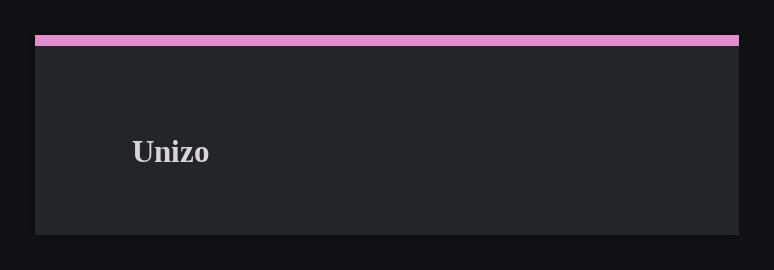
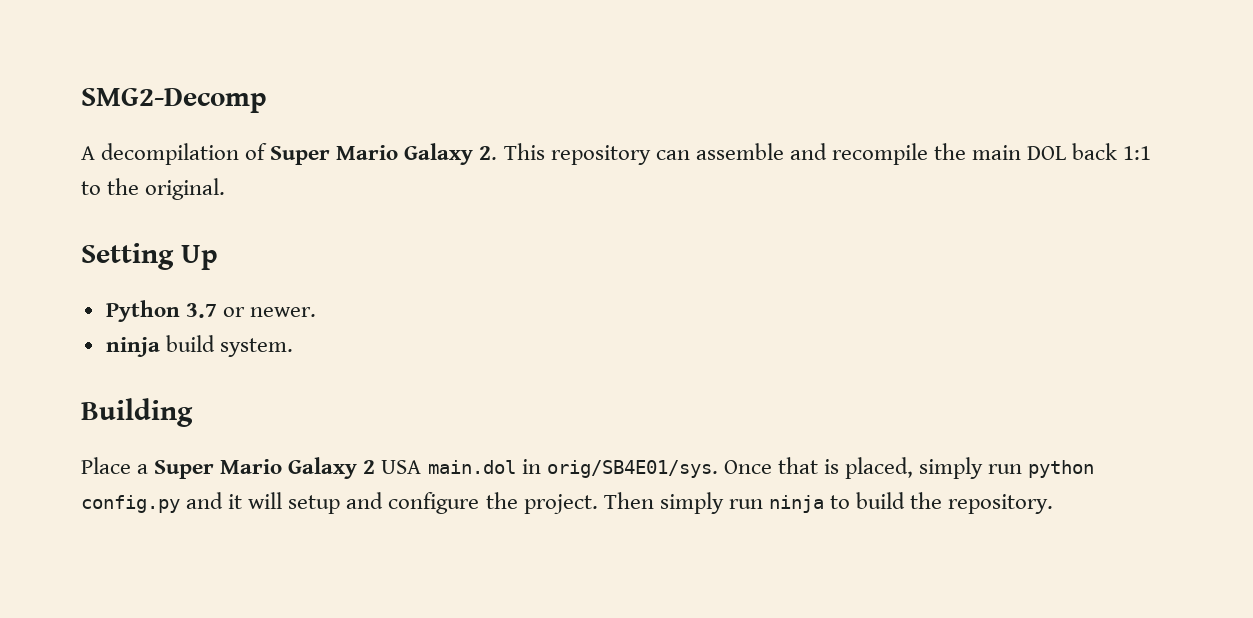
- Unizo
+ SMG2-Decomp
+ A decompilation of Super Mario Galaxy 2. This repository can assemble and recompile the main DOL back 1:1 to the original.
+ Setting Up
+ Python 3.7 or newer.
+ ninja build system.
+ Building
+ Place a Super Mario Galaxy 2 USA main.dol in orig/SB4E01/sys. Once that is placed, simply run python config.py and it will setup and configure the project. Then simply run ninja to build the repository.

